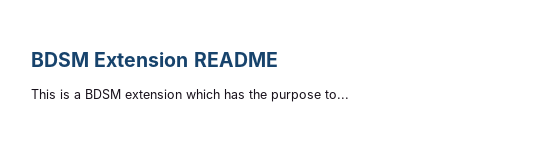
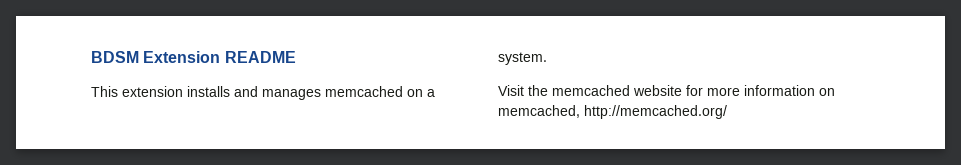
- This is a BDSM extension which has the purpose to...
+ This extension installs and manages memcached on a system.
+ Visit the memcached website for more information on memcached, http://memcached.org/

